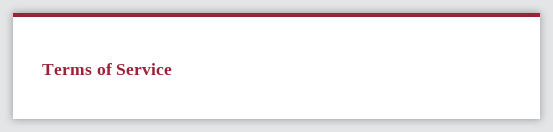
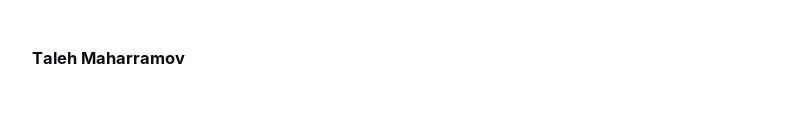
- Terms of Service
+ Taleh Maharramov

